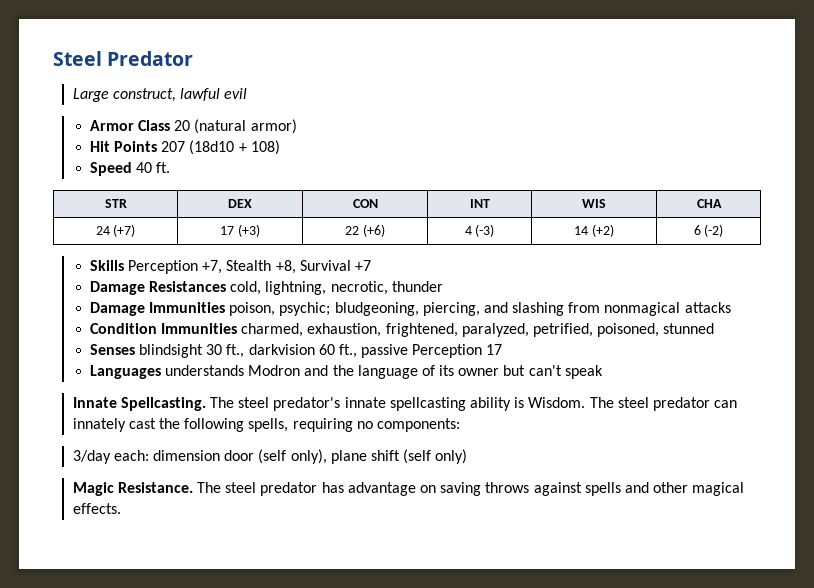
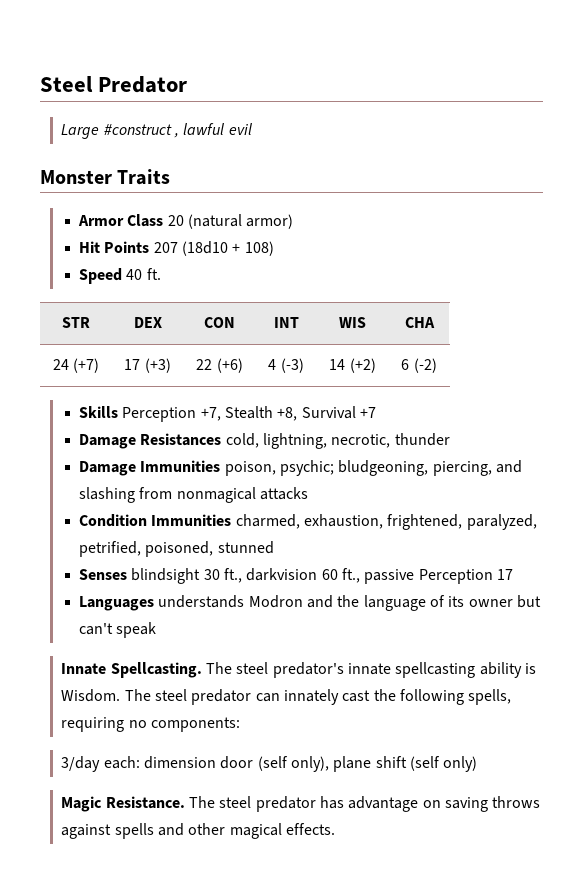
- Large construct, lawful evil
+ Large #construct , lawful evil
+ Monster Traits

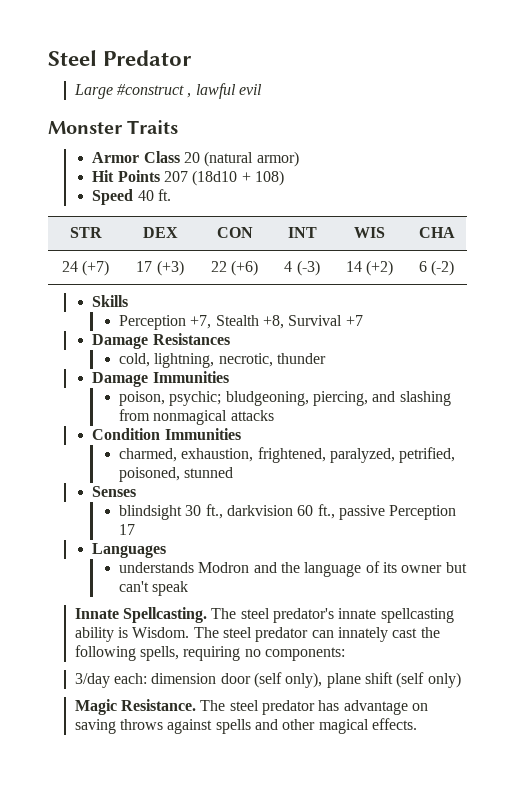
- Skills Perception +7, Stealth +8, Survival +7
+ Skills
+ Perception +7, Stealth +8, Survival +7
- Damage Resistances cold, lightning, necrotic, thunder
+ Damage Resistances
+ cold, lightning, necrotic, thunder
- Damage Immunities poison, psychic; bludgeoning, piercing, and slashing from nonmagical attacks
+ Damage Immunities
+ poison, psychic; bludgeoning, piercing, and slashing from nonmagical attacks
- Condition Immunities charmed, exhaustion, frightened, paralyzed, petrified, poisoned, stunned
+ Condition Immunities
+ charmed, exhaustion, frightened, paralyzed, petrified, poisoned, stunned
- Senses blindsight 30 ft., darkvision 60 ft., passive Perception 17
+ Senses
+ blindsight 30 ft., darkvision 60 ft., passive Perception 17
- Languages understands Modron and the language of its owner but can't speak
+ Languages
+ understands Modron and the language of its owner but can't speak

